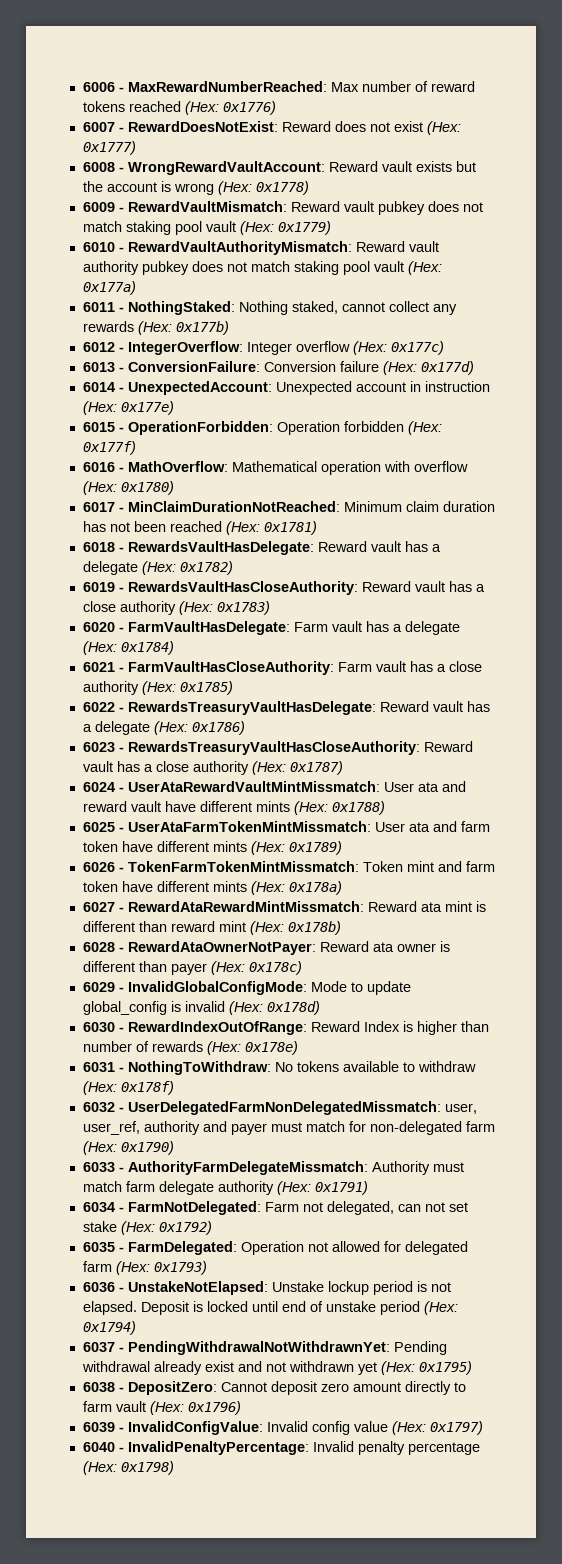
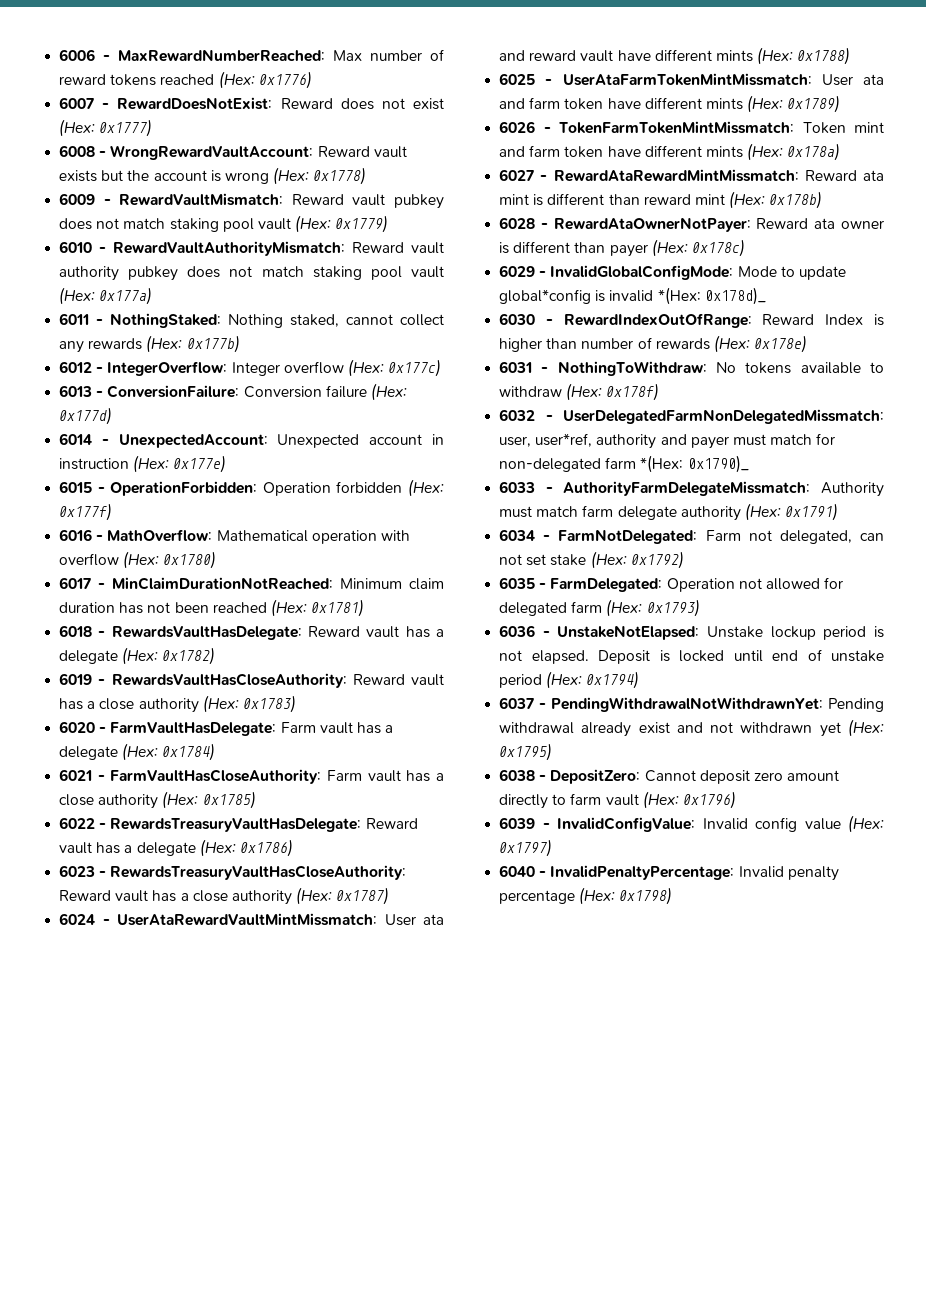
- 6029 - InvalidGlobalConfigMode: Mode to update global_config is invalid (Hex: 0x178d)
+ 6029 - InvalidGlobalConfigMode: Mode to update global*config is invalid *(Hex: 0x178d)_
- 6032 - UserDelegatedFarmNonDelegatedMissmatch: user, user_ref, authority and payer must match for non-delegated farm (Hex: 0x1790)
+ 6032 - UserDelegatedFarmNonDelegatedMissmatch: user, user*ref, authority and payer must match for non-delegated farm *(Hex: 0x1790)_

